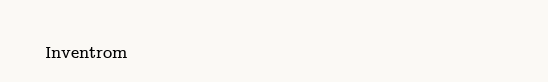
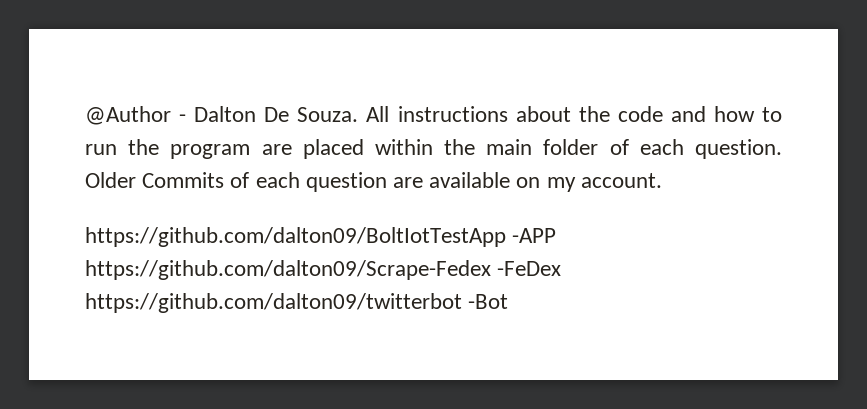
- Inventrom
+ @Author - Dalton De Souza. All instructions about the code and how to run the program are placed within the main folder of each question. Older Commits of each question are available on my account.
+ https://github.com/dalton09/BoltIotTestApp -APP https://github.com/dalton09/Scrape-Fedex -FeDex https://github.com/dalton09/twitterbot -Bot

